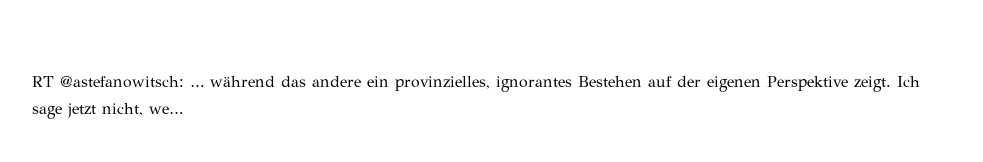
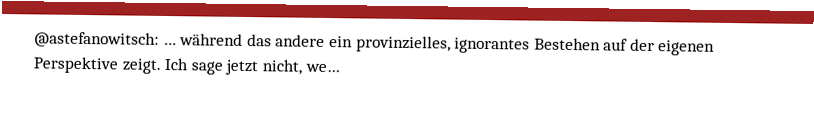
- RT @astefanowitsch: … während das andere ein provinzielles, ignorantes Bestehen auf der eigenen Perspektive zeigt.
+ @astefanowitsch: … während das andere ein provinzielles, ignorantes Bestehen auf der eigenen Perspektive zeigt.

